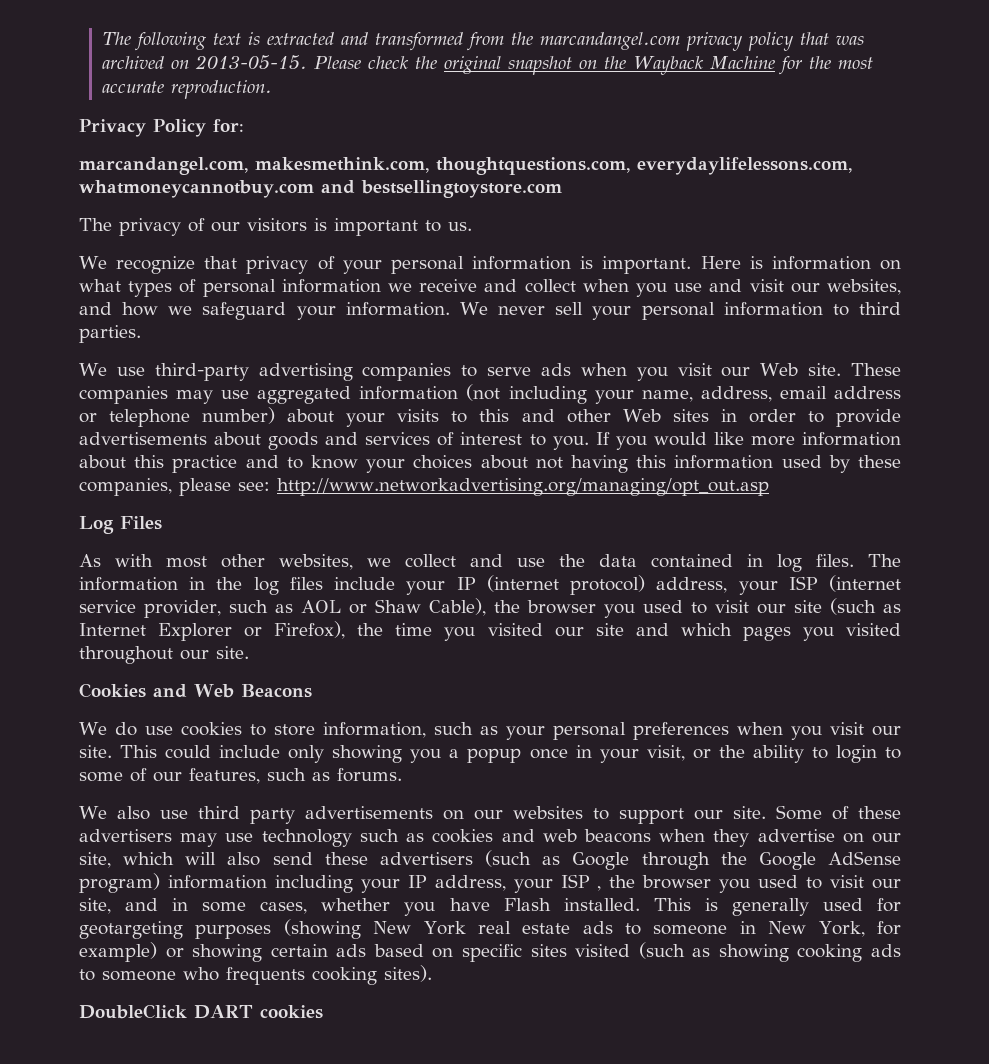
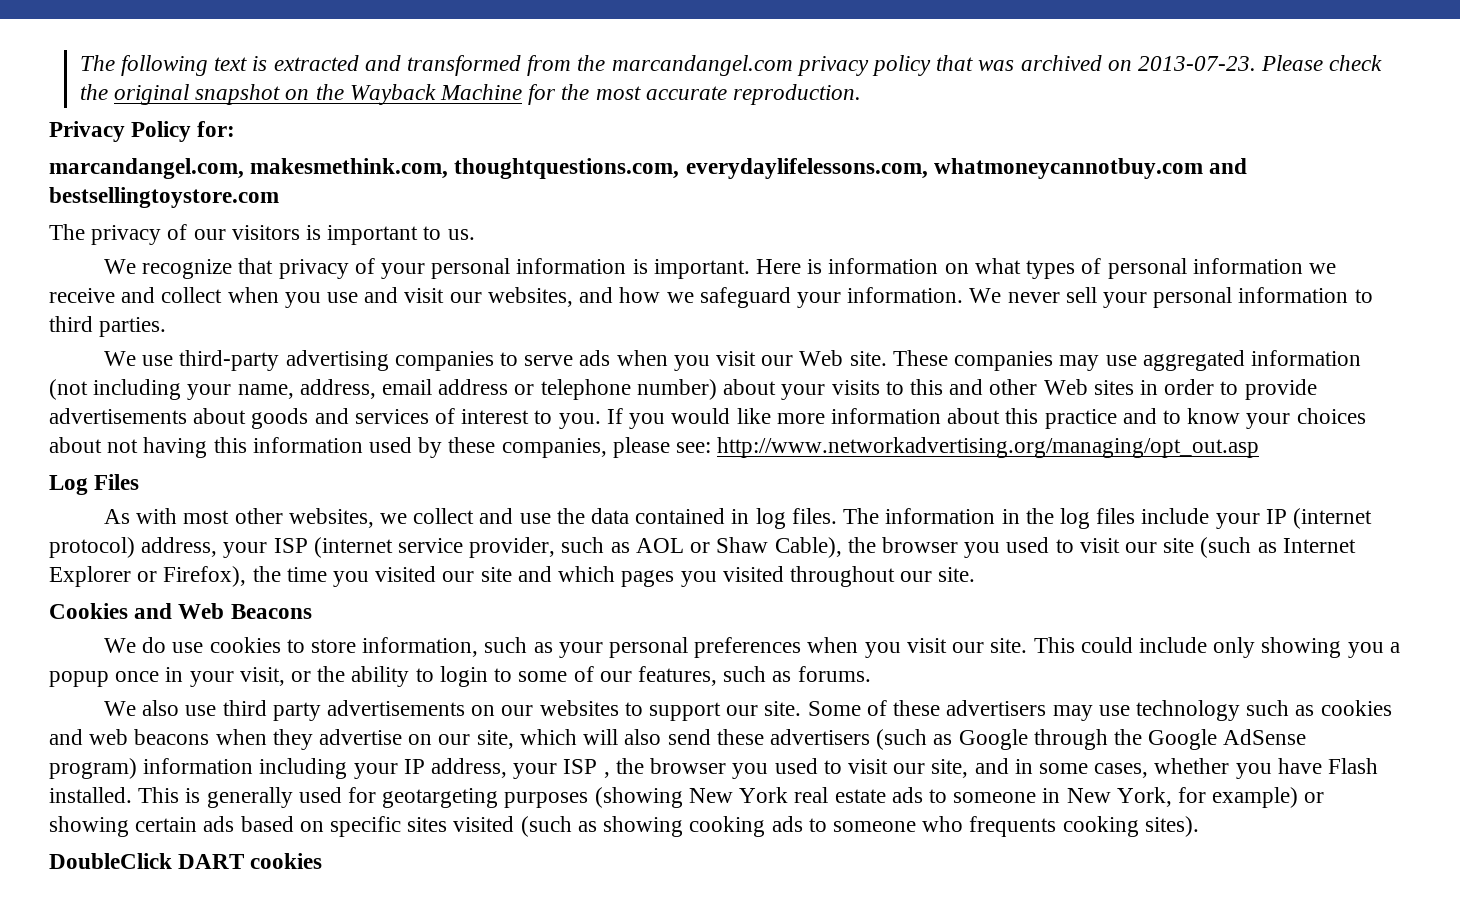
- The following text is extracted and transformed from the marcandangel.com privacy policy that was archived on 2013-05-15.
+ The following text is extracted and transformed from the marcandangel.com privacy policy that was archived on 2013-07-23.

